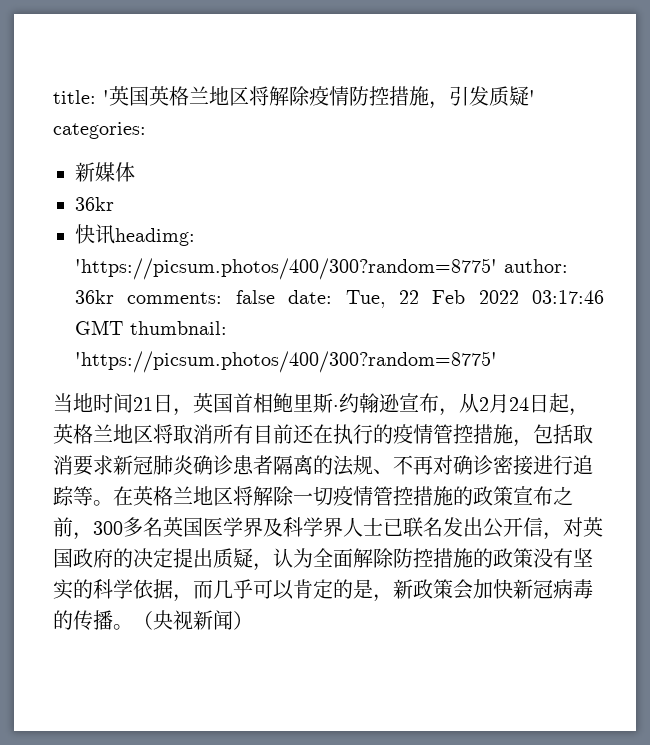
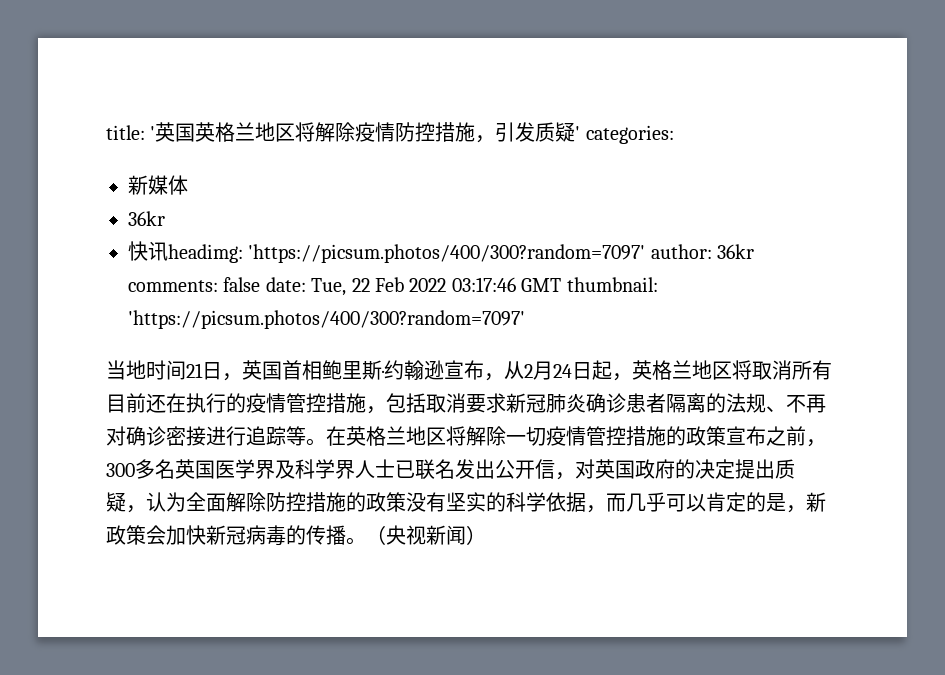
- 快讯headimg: 'https://picsum.photos/400/300?random=8775' author: 36kr comments: false date: Tue, 22 Feb 2022 03:17:46 GMT thumbnail: 'https://picsum.photos/400/300?random=8775'
+ 快讯headimg: 'https://picsum.photos/400/300?random=7097' author: 36kr comments: false date: Tue, 22 Feb 2022 03:17:46 GMT thumbnail: 'https://picsum.photos/400/300?random=7097'

